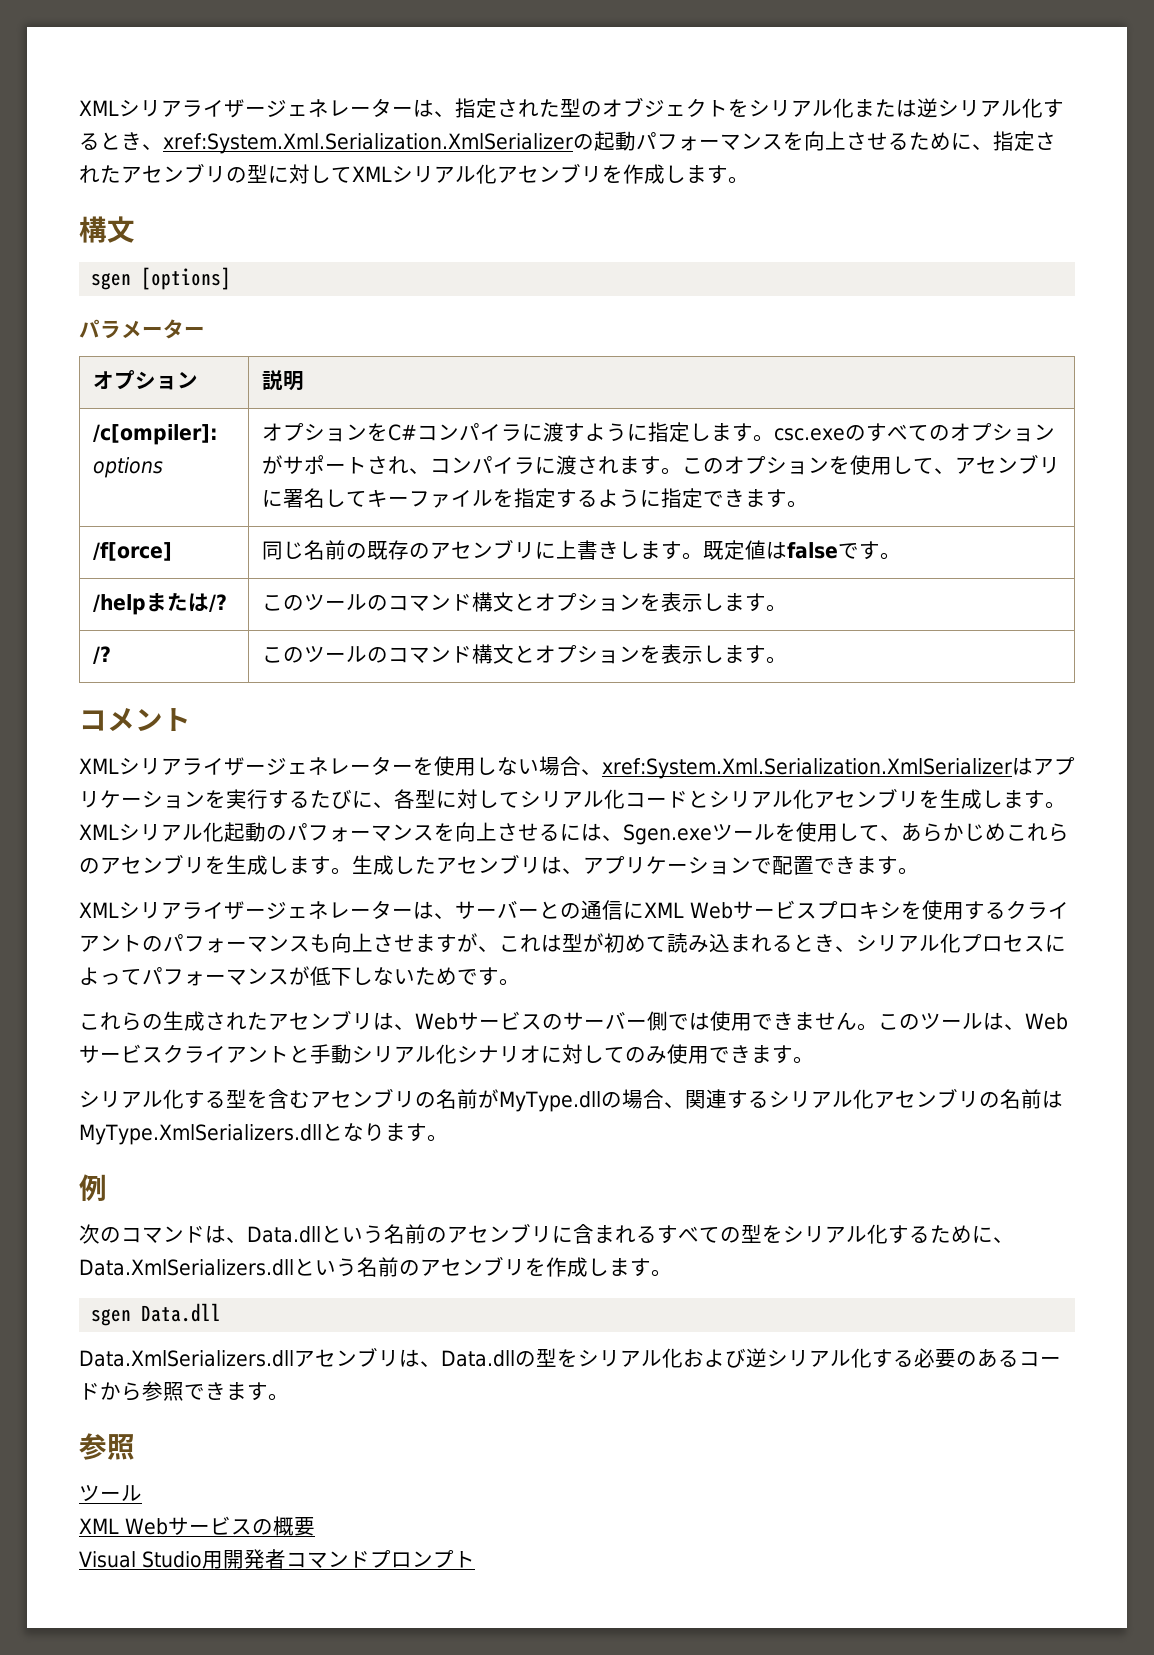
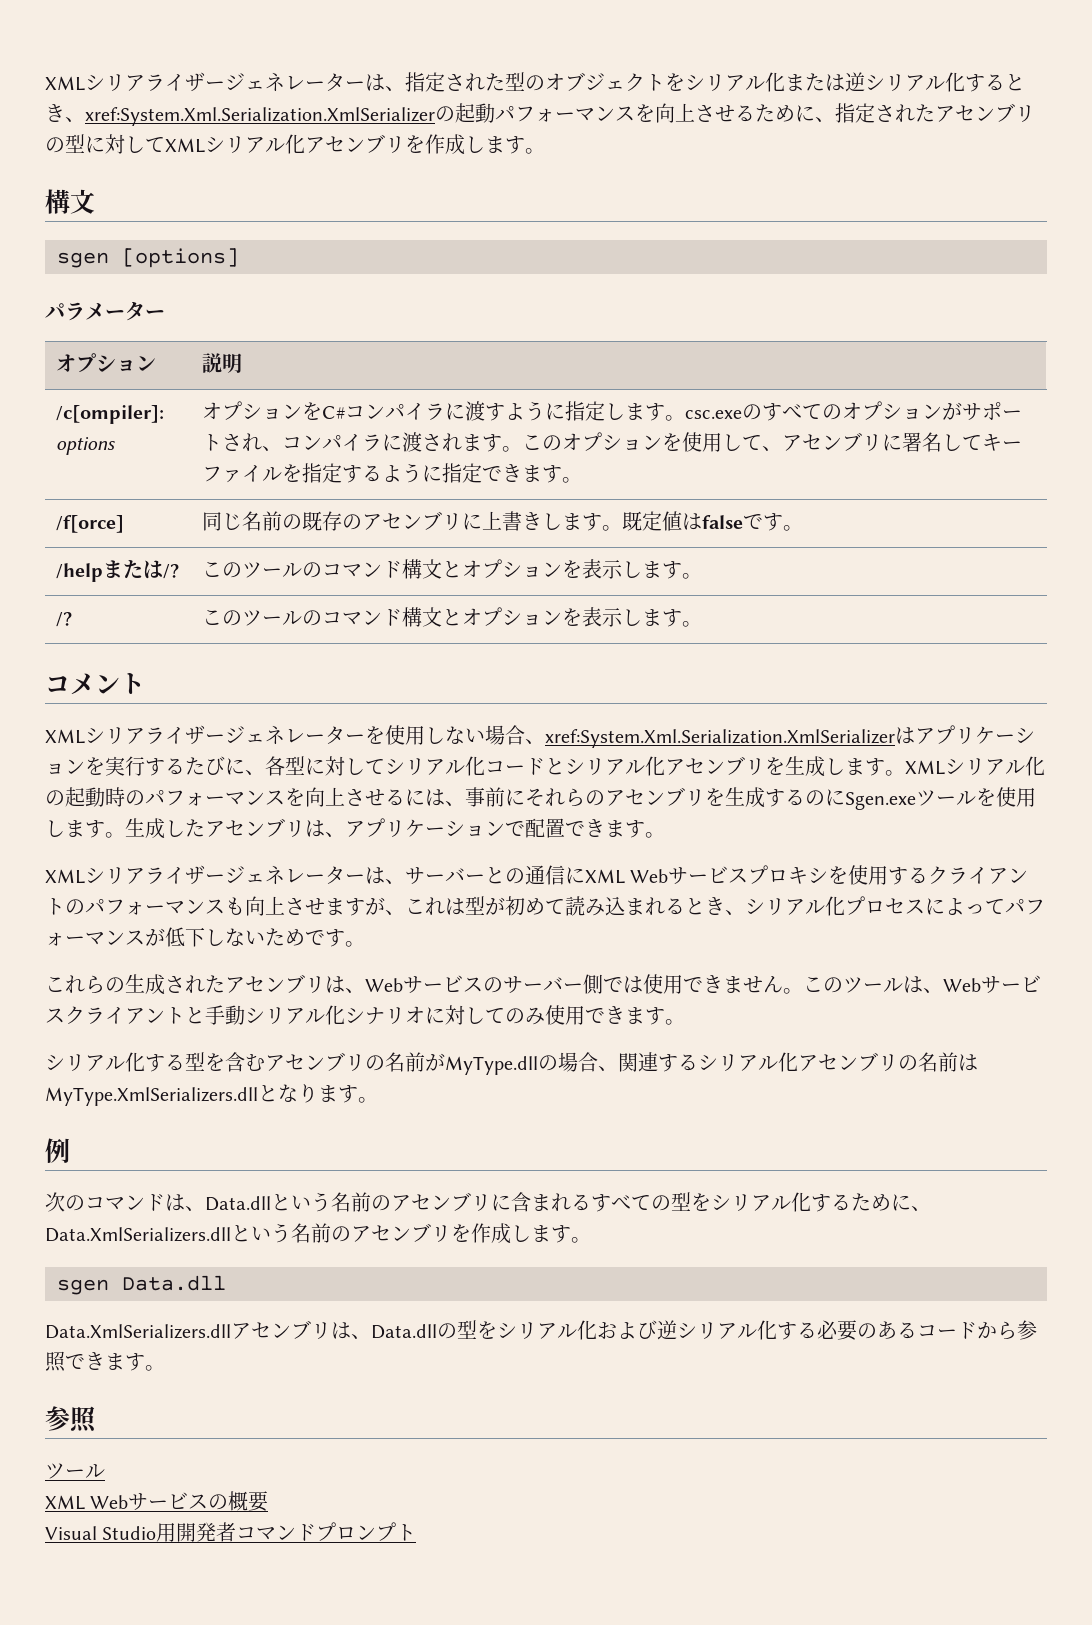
- XMLシリアル化起動のパフォーマンスを向上させるには、Sgen.exeツールを使用して、あらかじめこれらのアセンブリを生成します。
+ XMLシリアル化の起動時のパフォーマンスを向上させるには、事前にそれらのアセンブリを生成するのにSgen.exeツールを使用します。

